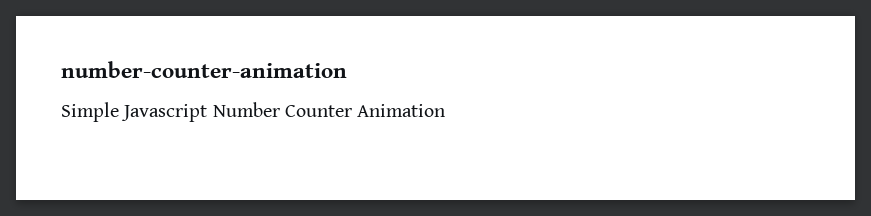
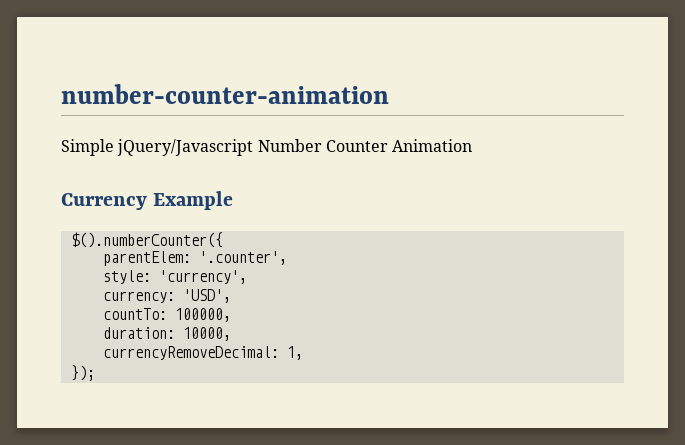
- Simple Javascript Number Counter Animation
+ Simple jQuery/Javascript Number Counter Animation
+ Currency Example
+ $().numberCounter({
+ parentElem: '.counter',
+ style: 'currency',
+ currency: 'USD',
+ countTo: 100000,
+ duration: 10000,
+ currencyRemoveDecimal: 1,
+ });

